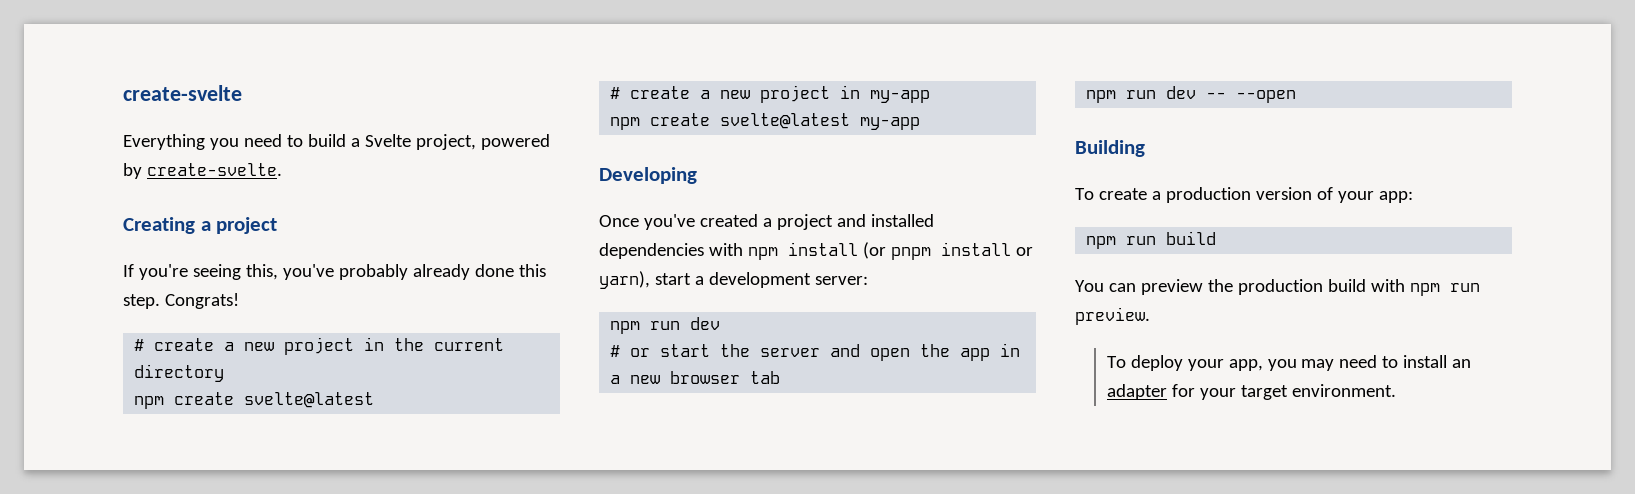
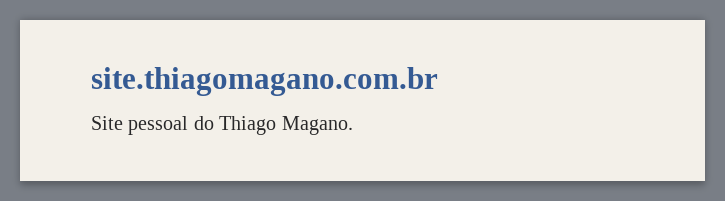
- create-svelte
- Everything you need to build a Svelte project, powered by create-svelte.
- Creating a project
- If you're seeing this, you've probably already done this step. Congrats!
- # create a new project in the current directory
- npm create svelte@latest
- # create a new project in my-app
- npm create svelte@latest my-app
- Developing
- Once you've created a project and installed dependencies with npm install (or pnpm install or yarn), start a development server:
- npm run dev
- # or start the server and open the app in a new browser tab
- npm run dev -- --open
- Building
- To create a production version of your app:
- npm run build
- You can preview the production build with npm run preview.
- To deploy your app, you may need to install an adapter for your target environment.
+ site.thiagomagano.com.br
+ Site pessoal do Thiago Magano.

